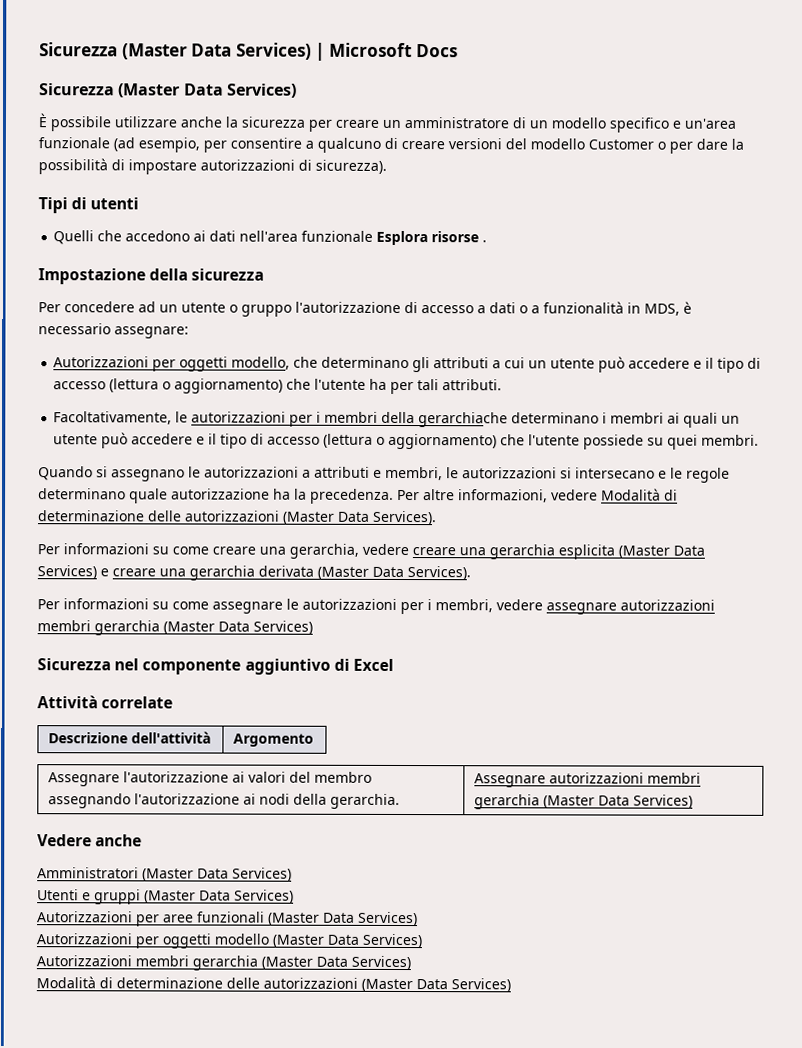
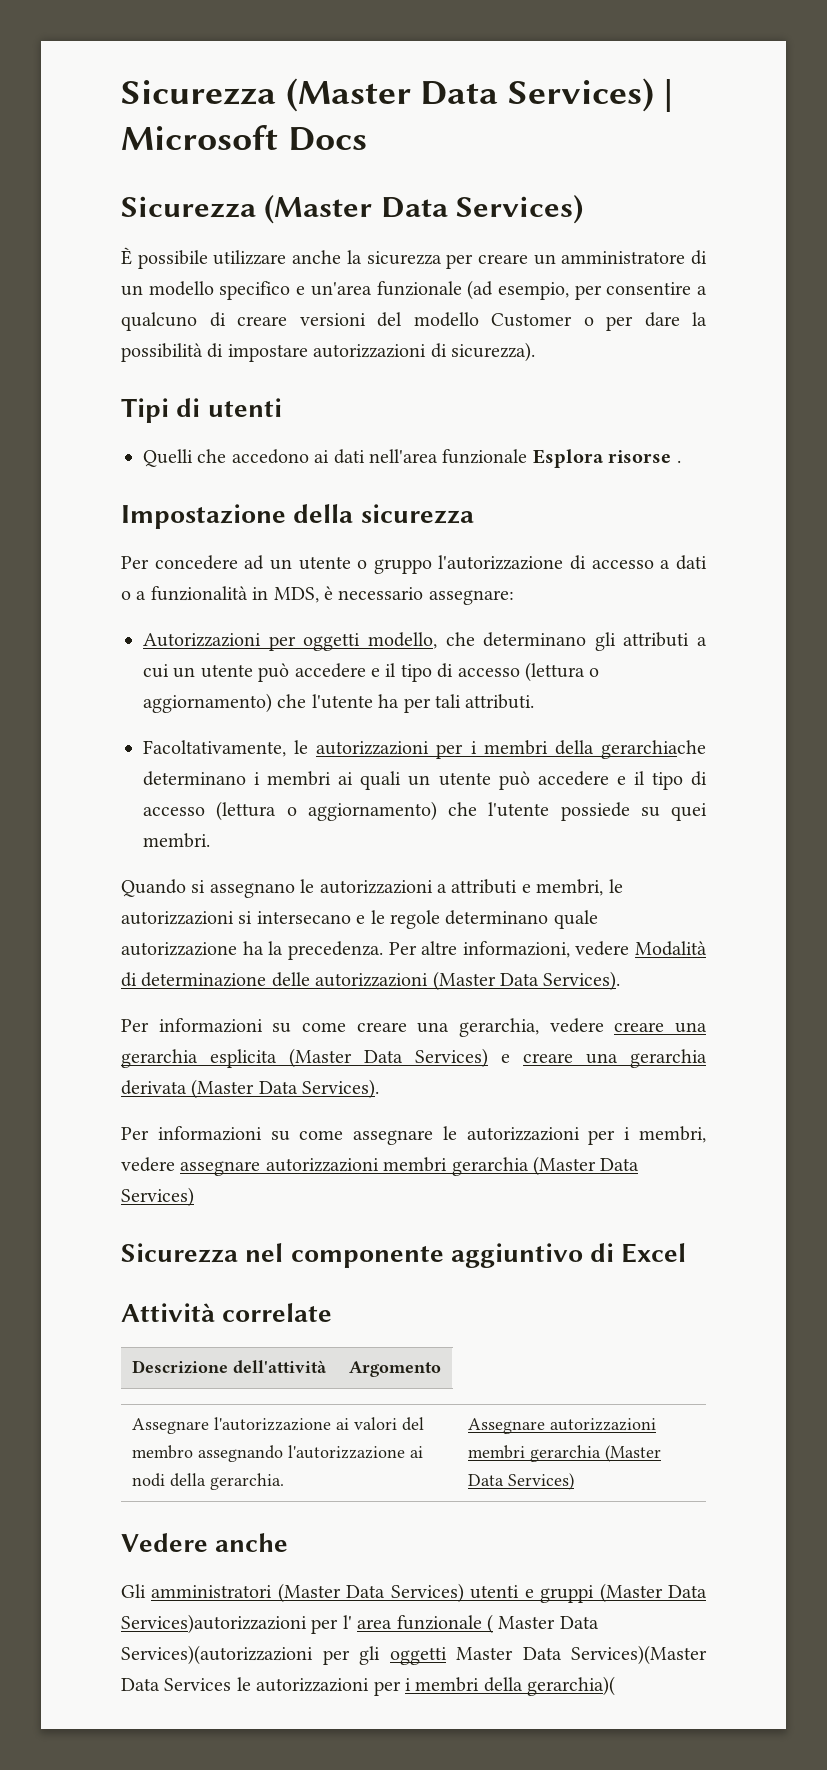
- Amministratori (Master Data Services)
- Utenti e gruppi (Master Data Services)
- Autorizzazioni per aree funzionali (Master Data Services)
- Autorizzazioni per oggetti modello (Master Data Services)
- Autorizzazioni membri gerarchia (Master Data Services)
- Modalità di determinazione delle autorizzazioni (Master Data Services)
+ Gli amministratori (Master Data Services) utenti e gruppi (Master Data Services)autorizzazioni per l' area funzionale ( Master Data Services)(autorizzazioni per gli oggetti Master Data Services)(Master Data Services le autorizzazioni per i membri della gerarchia)(

